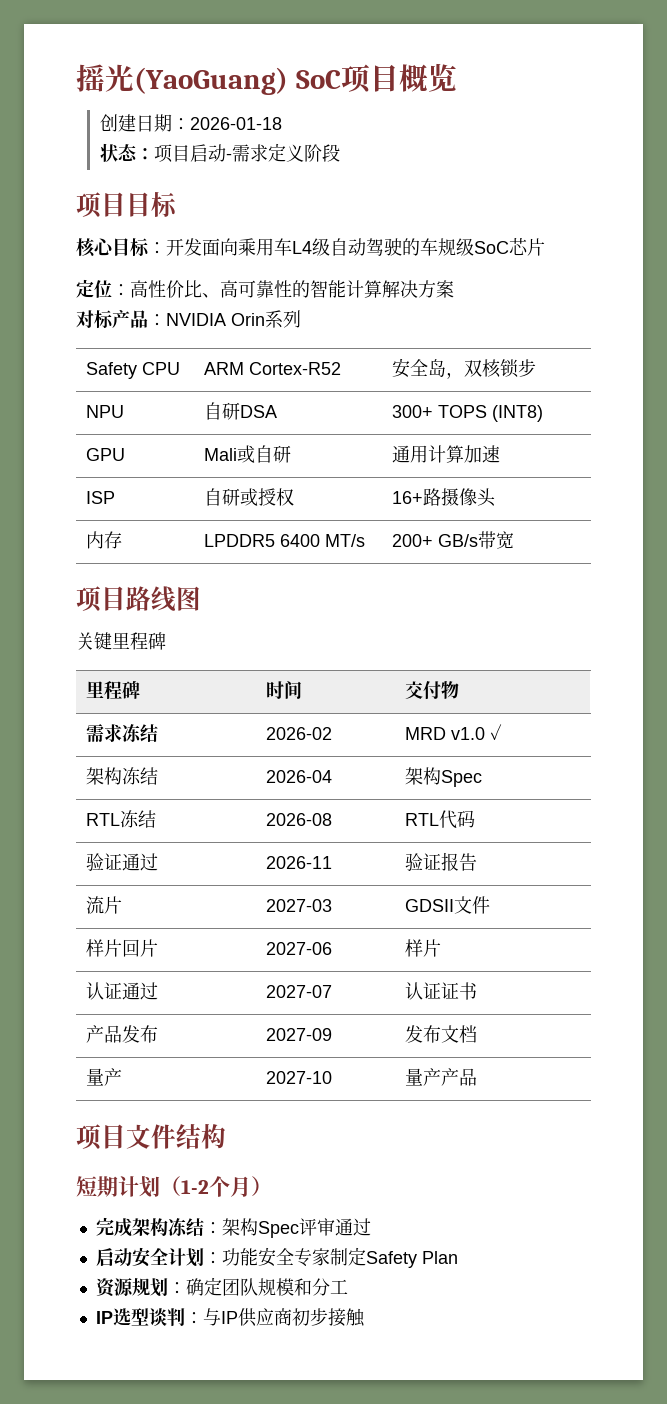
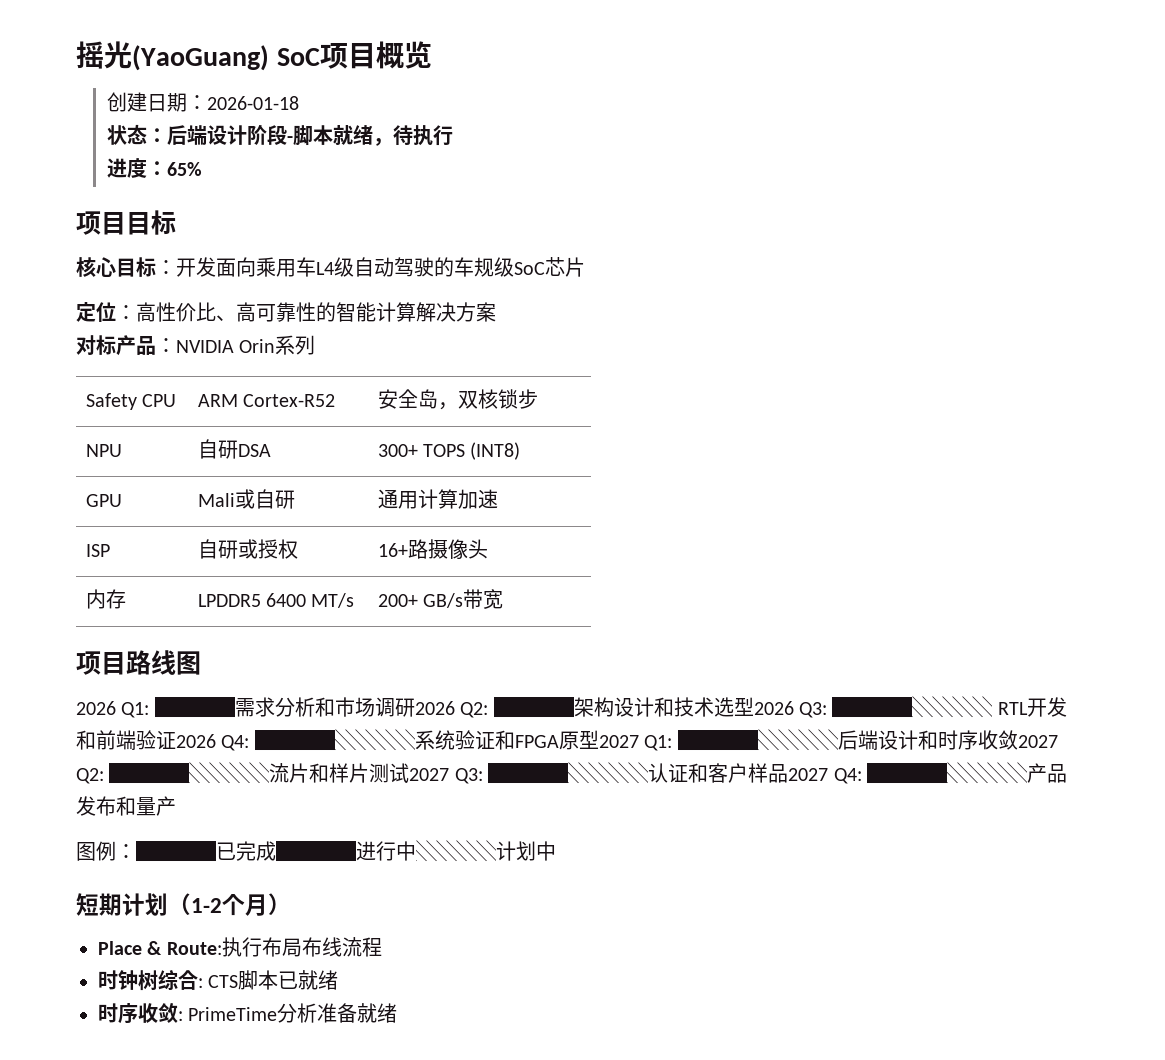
- 状态：项目启动-需求定义阶段
+ 状态：后端设计阶段-脚本就绪，待执行
+ 进度：65%
- 关键里程碑
- 里程碑 | 时间 | 交付物
- 需求冻结 | 2026-02 | MRD v1.0 ✓
- 架构冻结 | 2026-04 | 架构Spec
- RTL冻结 | 2026-08 | RTL代码
- 验证通过 | 2026-11 | 验证报告
- 流片 | 2027-03 | GDSII文件
- 样片回片 | 2027-06 | 样片
- 认证通过 | 2027-07 | 认证证书
- 产品发布 | 2027-09 | 发布文档
- 量产 | 2027-10 | 量产产品
- 项目文件结构
+ 2026 Q1: ████需求分析和市场调研2026 Q2: ████架构设计和技术选型2026 Q3: ████░░░░ RTL开发和前端验证2026 Q4: ████░░░░系统验证和FPGA原型2027 Q1: ████░░░░后端设计和时序收敛2027 Q2: ████░░░░流片和样片测试2027 Q3: ████░░░░认证和客户样品2027 Q4: ████░░░░产品发布和量产
+ 图例：████已完成████进行中░░░░计划中
- 完成架构冻结：架构Spec评审通过
- 启动安全计划：功能安全专家制定Safety Plan
- 资源规划：确定团队规模和分工
- IP选型谈判：与IP供应商初步接触
+ Place & Route:执行布局布线流程
+ 时钟树综合: CTS脚本已就绪
+ 时序收敛: PrimeTime分析准备就绪

